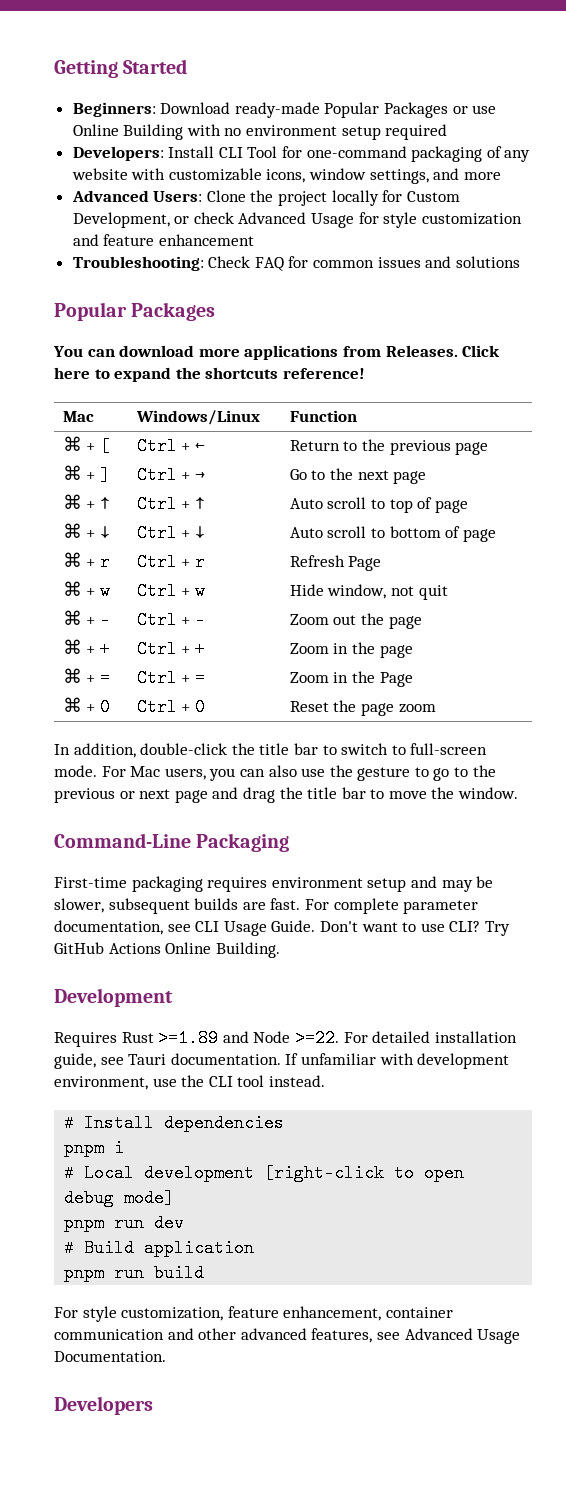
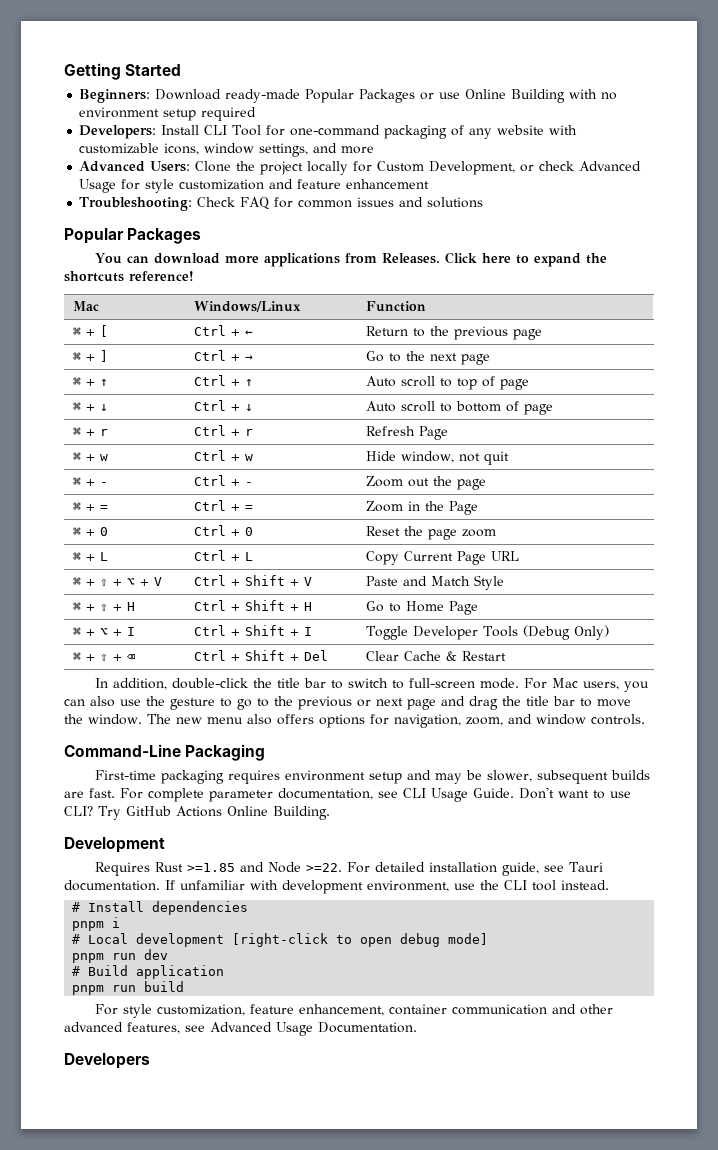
- ⌘ + + | Ctrl + + | Zoom in the page
+ ⌘ + L | Ctrl + L | Copy Current Page URL
+ ⌘ + ⇧ + ⌥ + V | Ctrl + Shift + V | Paste and Match Style
+ ⌘ + ⇧ + H | Ctrl + Shift + H | Go to Home Page
+ ⌘ + ⌥ + I | Ctrl + Shift + I | Toggle Developer Tools (Debug Only)
+ ⌘ + ⇧ + ⌫ | Ctrl + Shift + Del | Clear Cache & Restart
+ The new menu also offers options for navigation, zoom, and window controls.
- Requires Rust >=1.89 and Node >=22.
+ Requires Rust >=1.85 and Node >=22.

